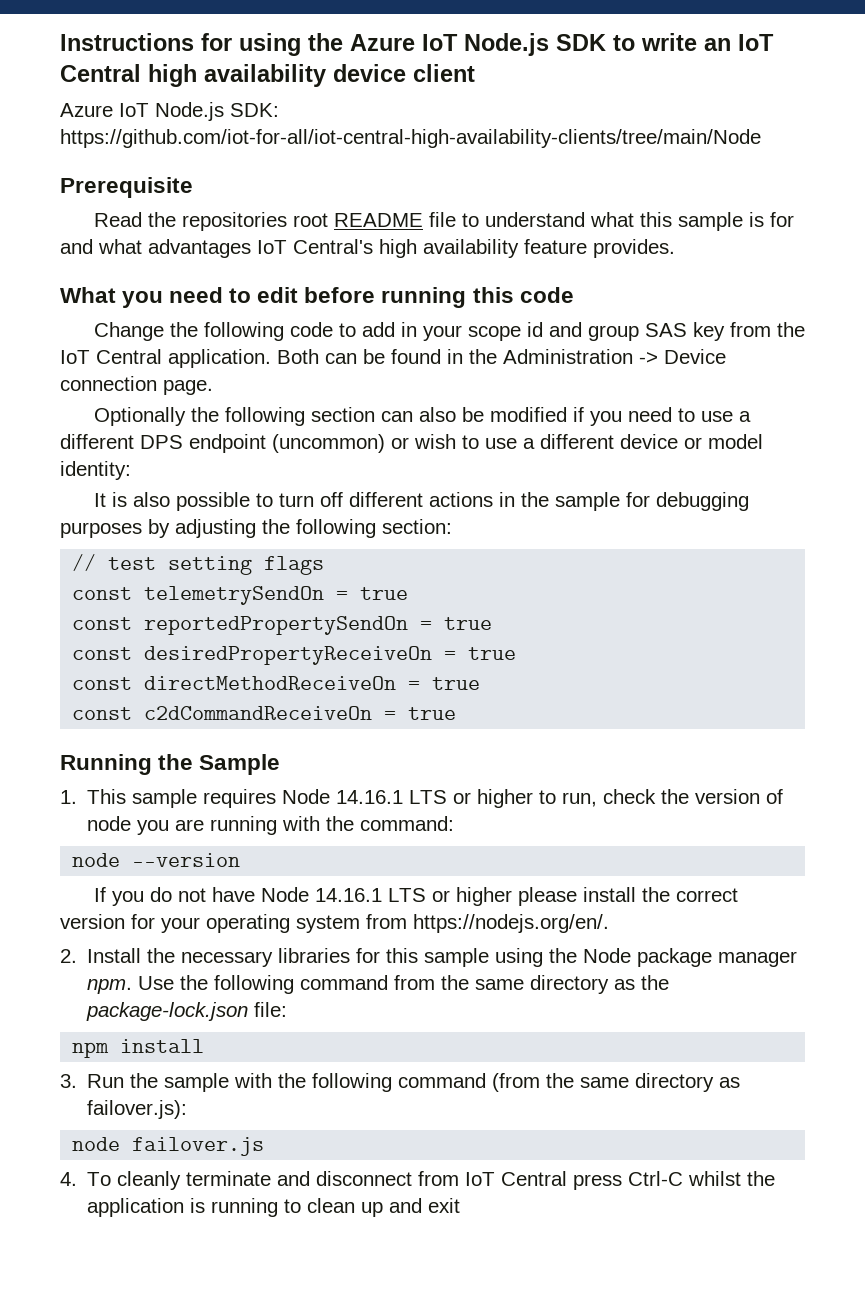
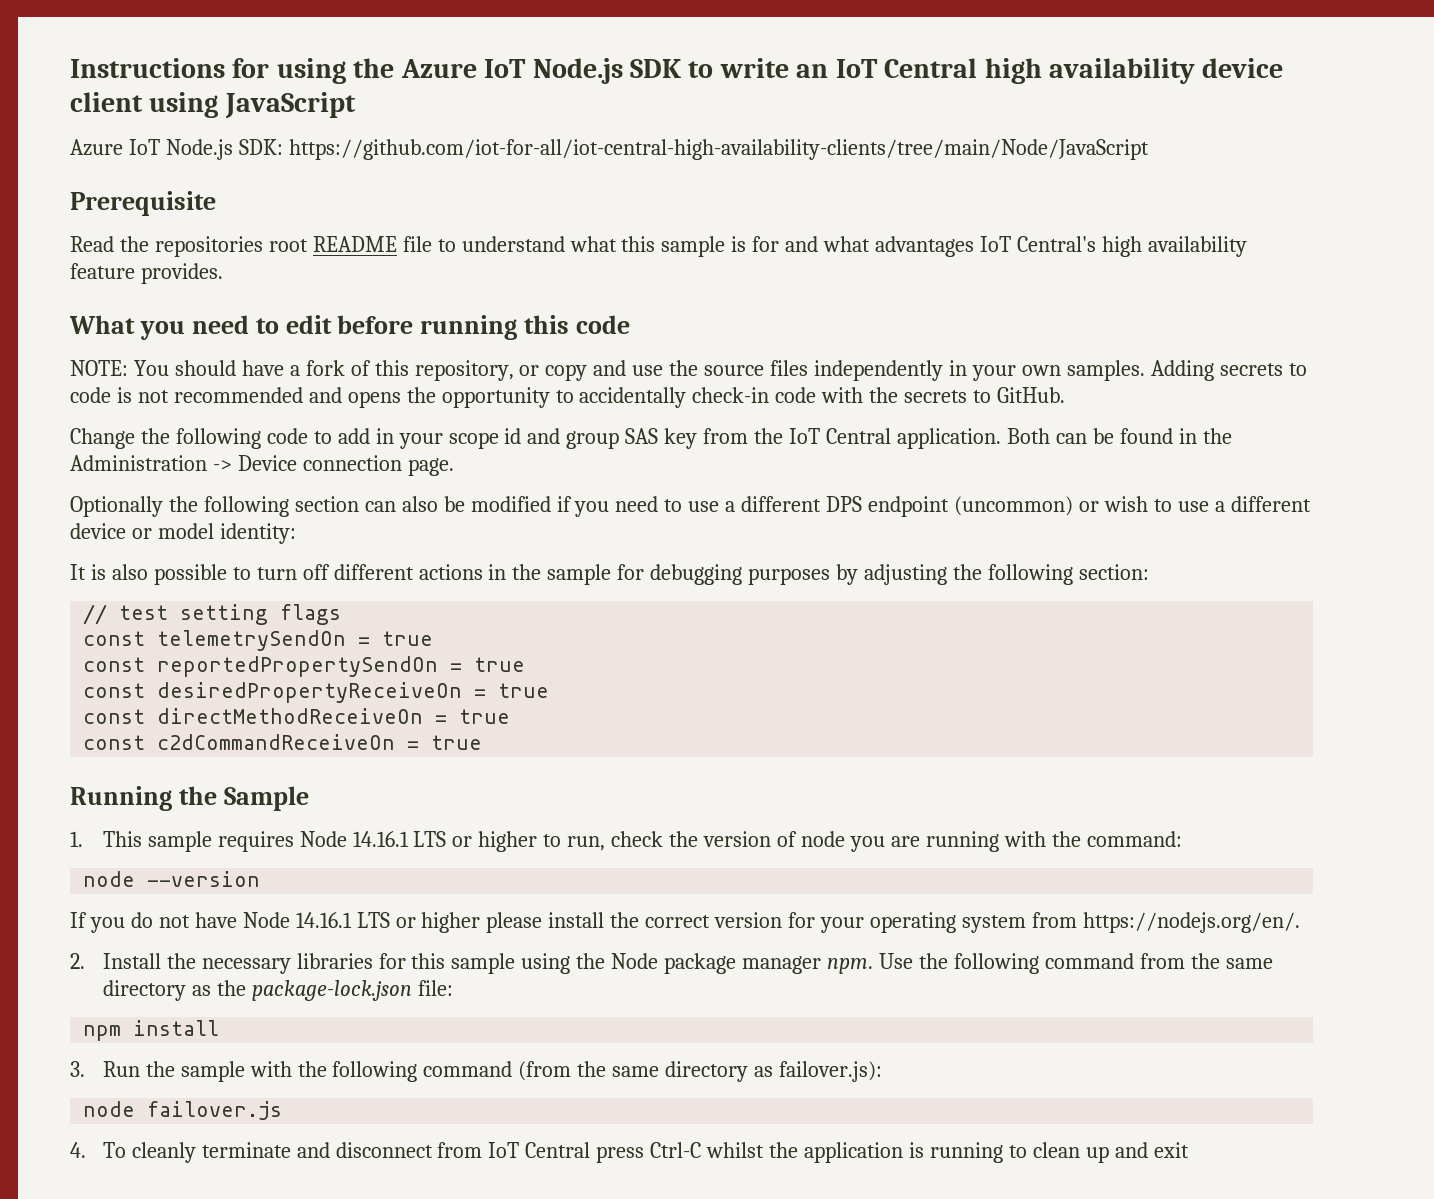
- Instructions for using the Azure IoT Node.js SDK to write an IoT Central high availability device client
+ Instructions for using the Azure IoT Node.js SDK to write an IoT Central high availability device client using JavaScript
- Azure IoT Node.js SDK: https://github.com/iot-for-all/iot-central-high-availability-clients/tree/main/Node
+ Azure IoT Node.js SDK: https://github.com/iot-for-all/iot-central-high-availability-clients/tree/main/Node/JavaScript
+ NOTE: You should have a fork of this repository, or copy and use the source files independently in your own samples. Adding secrets to code is not recommended and opens the opportunity to accidentally check-in code with the secrets to GitHub.

